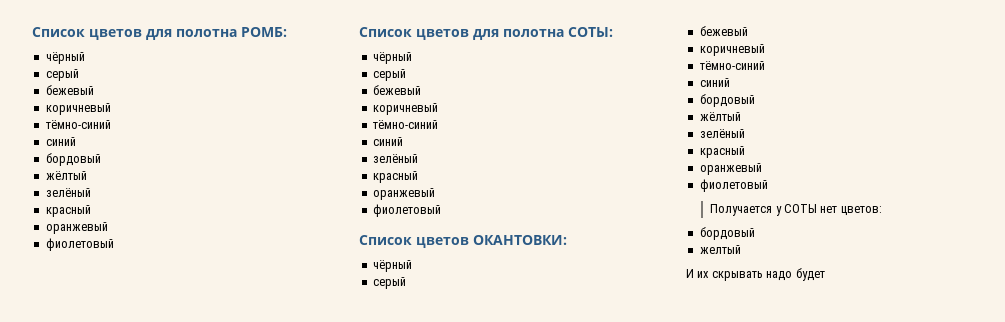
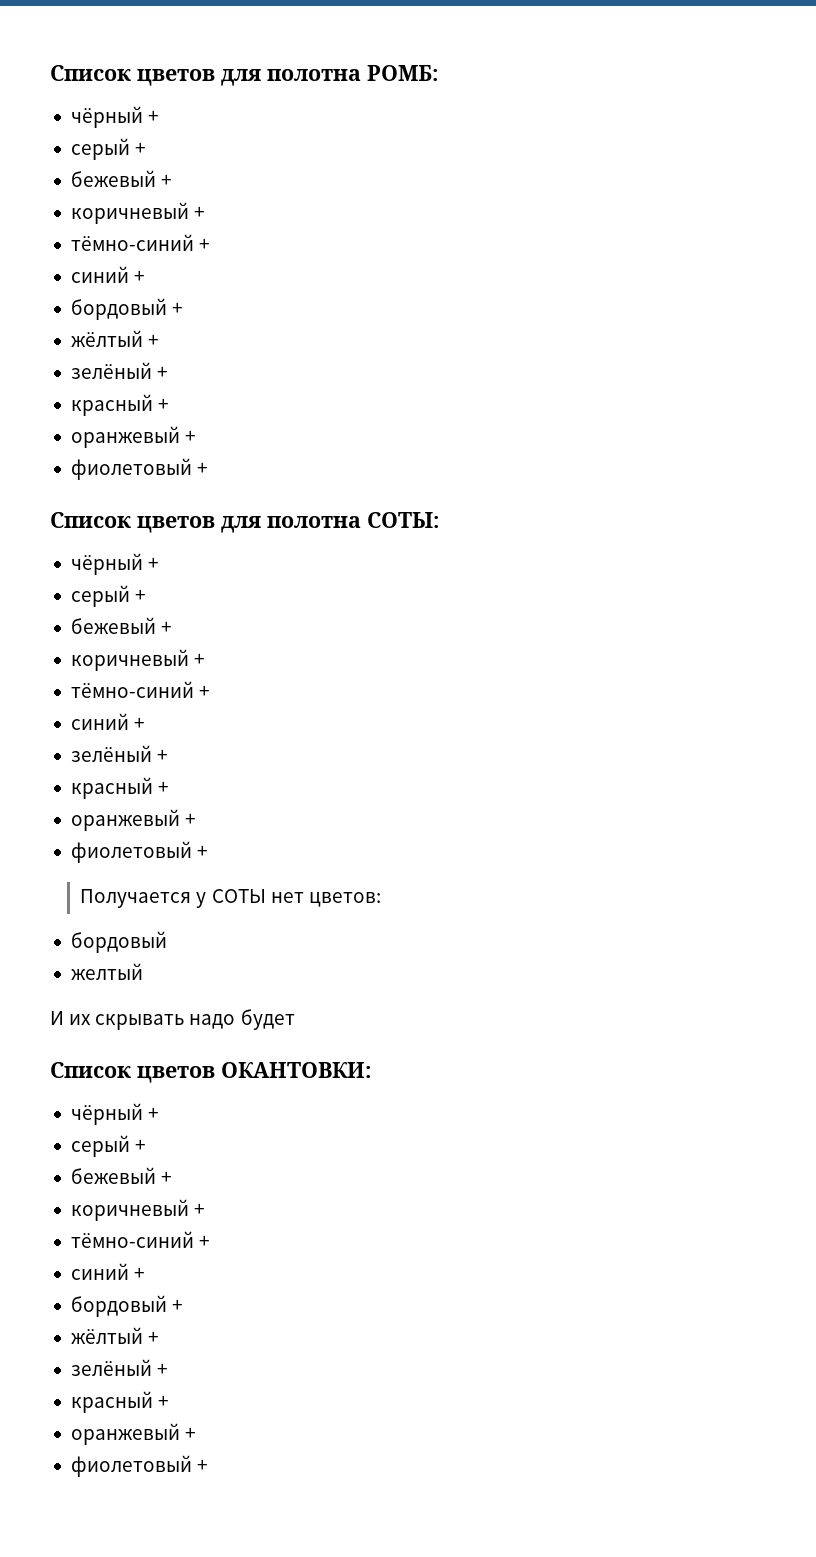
  Список цветов для полотна РОМБ:
- чёрный
- серый
- бежевый
- коричневый
- тёмно-синий
- синий
- бордовый
- жёлтый
- зелёный
- красный
- оранжевый
- фиолетовый
+ чёрный +
+ серый +
+ бежевый +
+ коричневый +
+ тёмно-синий +
+ синий +
+ бордовый +
+ жёлтый +
+ зелёный +
+ красный +
+ оранжевый +
+ фиолетовый +
  Список цветов для полотна СОТЫ:
- чёрный
- серый
- бежевый
- коричневый
- тёмно-синий
- синий
- зелёный
- красный
- оранжевый
- фиолетовый
- Список цветов ОКАНТОВКИ:
- чёрный
- серый
- бежевый
- коричневый
- тёмно-синий
- синий
- бордовый
- жёлтый
- зелёный
- красный
- оранжевый
- фиолетовый
+ чёрный +
+ серый +
+ бежевый +
+ коричневый +
+ тёмно-синий +
+ синий +
+ зелёный +
+ красный +
+ оранжевый +
+ фиолетовый +
+ Список цветов ОКАНТОВКИ:
+ чёрный +
+ серый +
+ бежевый +
+ коричневый +
+ тёмно-синий +
+ синий +
+ бордовый +
+ жёлтый +
+ зелёный +
+ красный +
+ оранжевый +
+ фиолетовый +

